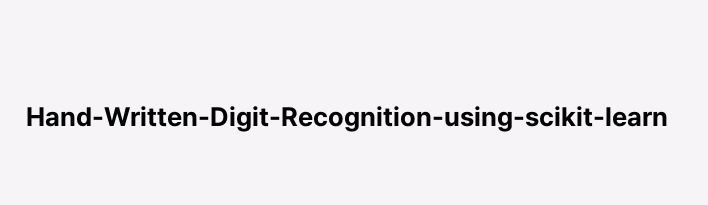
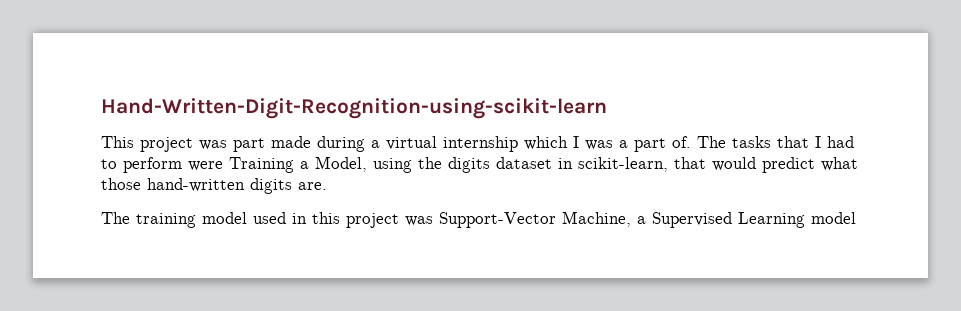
+ This project was part made during a virtual internship which I was a part of. The tasks that I had to perform were Training a Model, using the digits dataset in scikit-learn, that would predict what those hand-written digits are.
+ The training model used in this project was Support-Vector Machine, a Supervised Learning model

